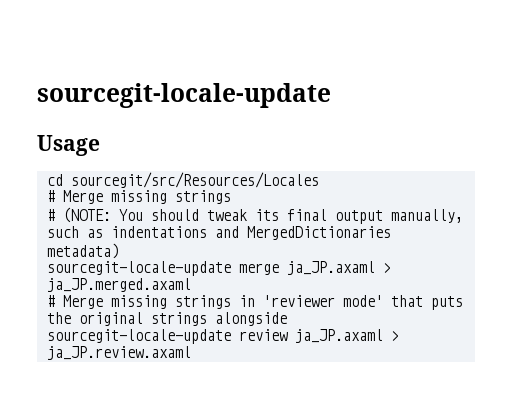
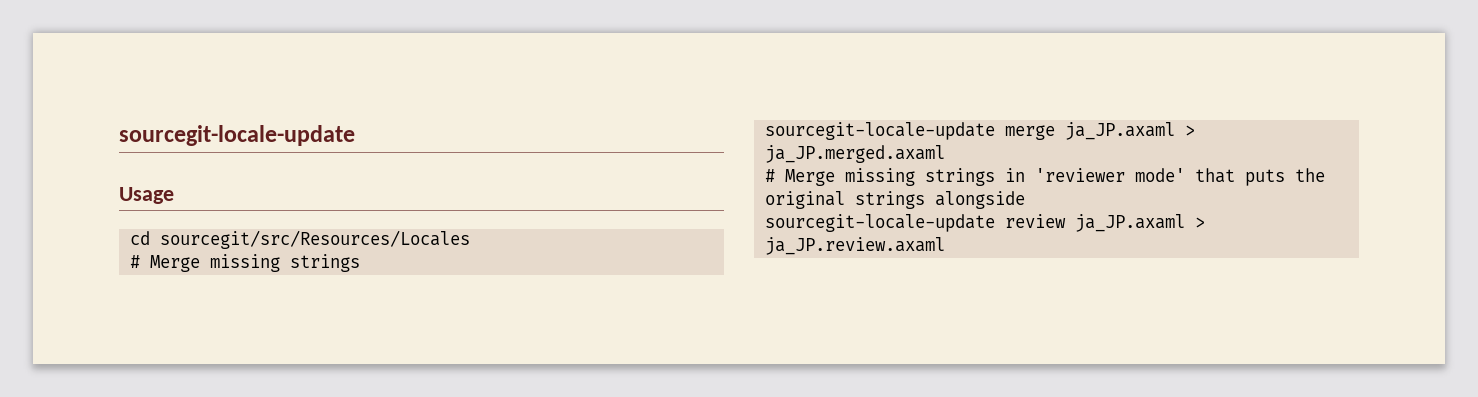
- # (NOTE: You should tweak its final output manually, such as indentations and MergedDictionaries metadata)

